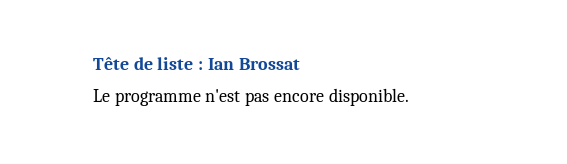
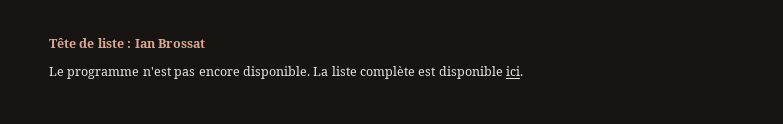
+ La liste complète est disponible ici.

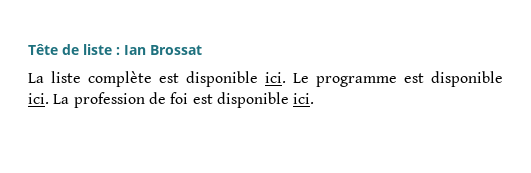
- Le programme n'est pas encore disponible.
+ Le programme est disponible ici. La profession de foi est disponible ici.

